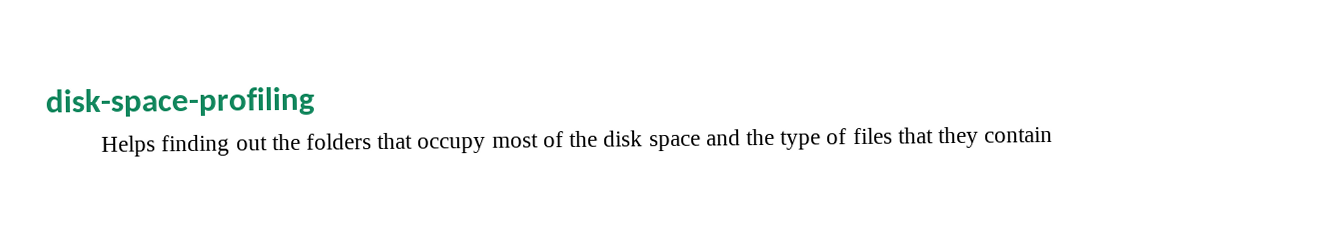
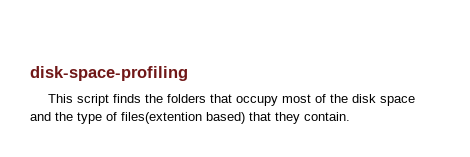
- Helps finding out the folders that occupy most of the disk space and the type of files that they contain
+ This script finds the folders that occupy most of the disk space and the type of files(extention based) that they contain.

